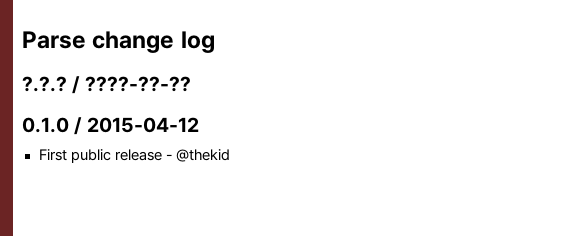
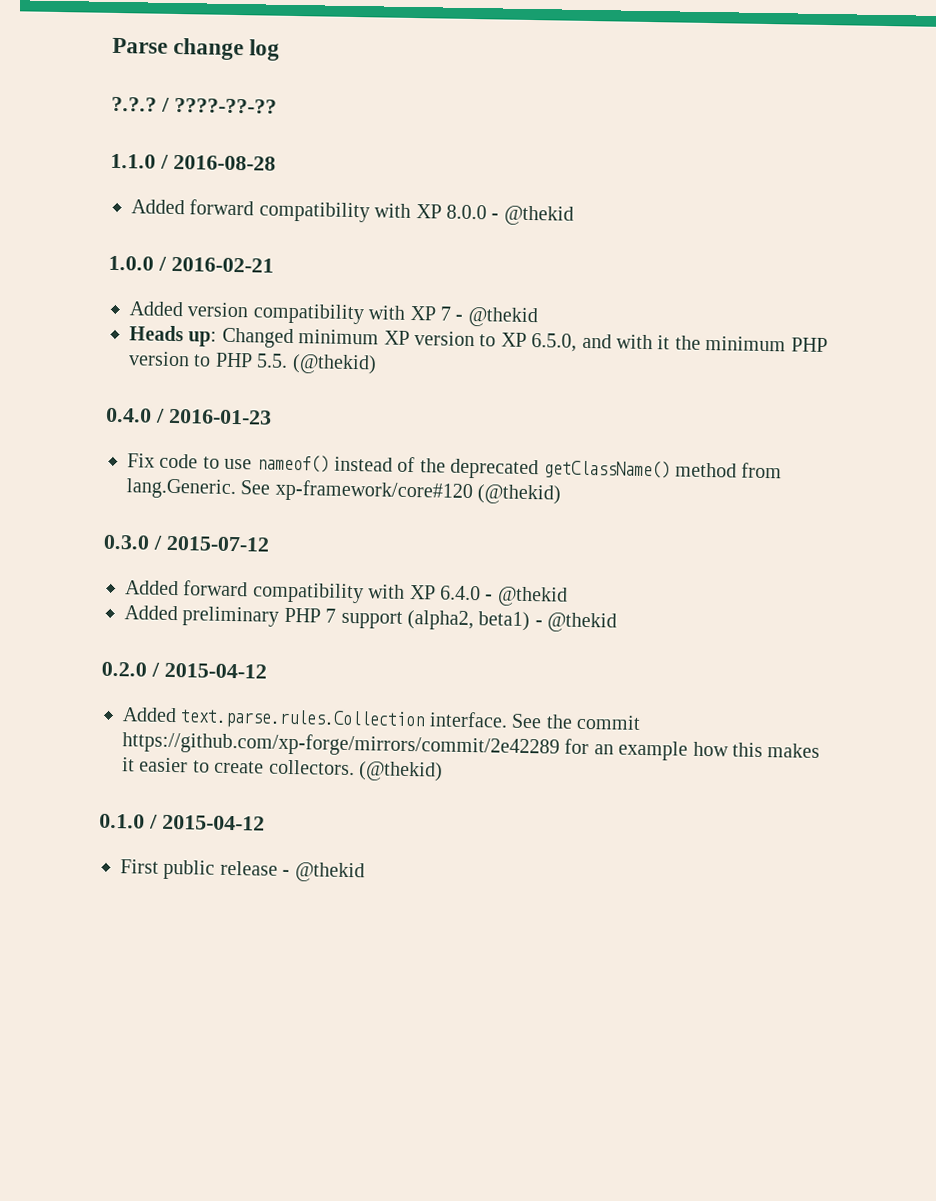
+ 1.1.0 / 2016-08-28
+ Added forward compatibility with XP 8.0.0 - @thekid
+ 1.0.0 / 2016-02-21
+ Added version compatibility with XP 7 - @thekid
+ Heads up: Changed minimum XP version to XP 6.5.0, and with it the minimum PHP version to PHP 5.5. (@thekid)
+ 0.4.0 / 2016-01-23
+ Fix code to use nameof() instead of the deprecated getClassName() method from lang.Generic. See xp-framework/core#120 (@thekid)
+ 0.3.0 / 2015-07-12
+ Added forward compatibility with XP 6.4.0 - @thekid
+ Added preliminary PHP 7 support (alpha2, beta1) - @thekid
+ 0.2.0 / 2015-04-12
+ Added text.parse.rules.Collection interface. See the commit https://github.com/xp-forge/mirrors/commit/2e42289 for an example how this makes it easier to create collectors. (@thekid)

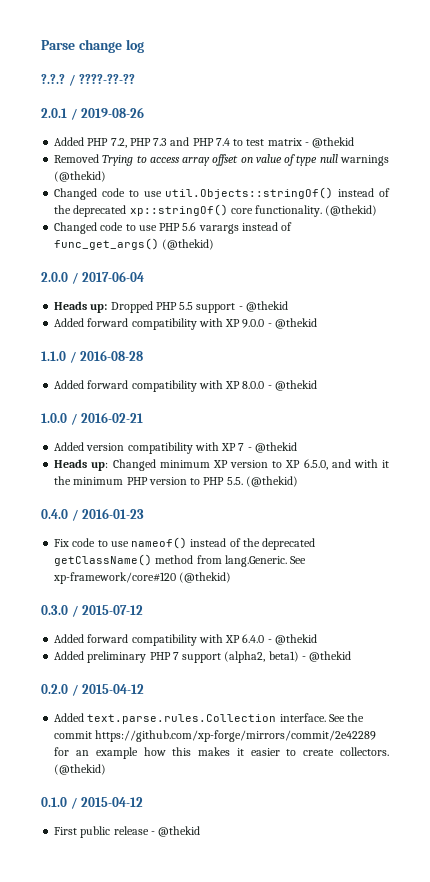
+ 2.0.1 / 2019-08-26
+ Added PHP 7.2, PHP 7.3 and PHP 7.4 to test matrix - @thekid
+ Removed Trying to access array offset on value of type null warnings (@thekid)
+ Changed code to use util.Objects::stringOf() instead of the deprecated xp::stringOf() core functionality. (@thekid)
+ Changed code to use PHP 5.6 varargs instead of func_get_args() (@thekid)
+ 2.0.0 / 2017-06-04
+ Heads up: Dropped PHP 5.5 support - @thekid
+ Added forward compatibility with XP 9.0.0 - @thekid

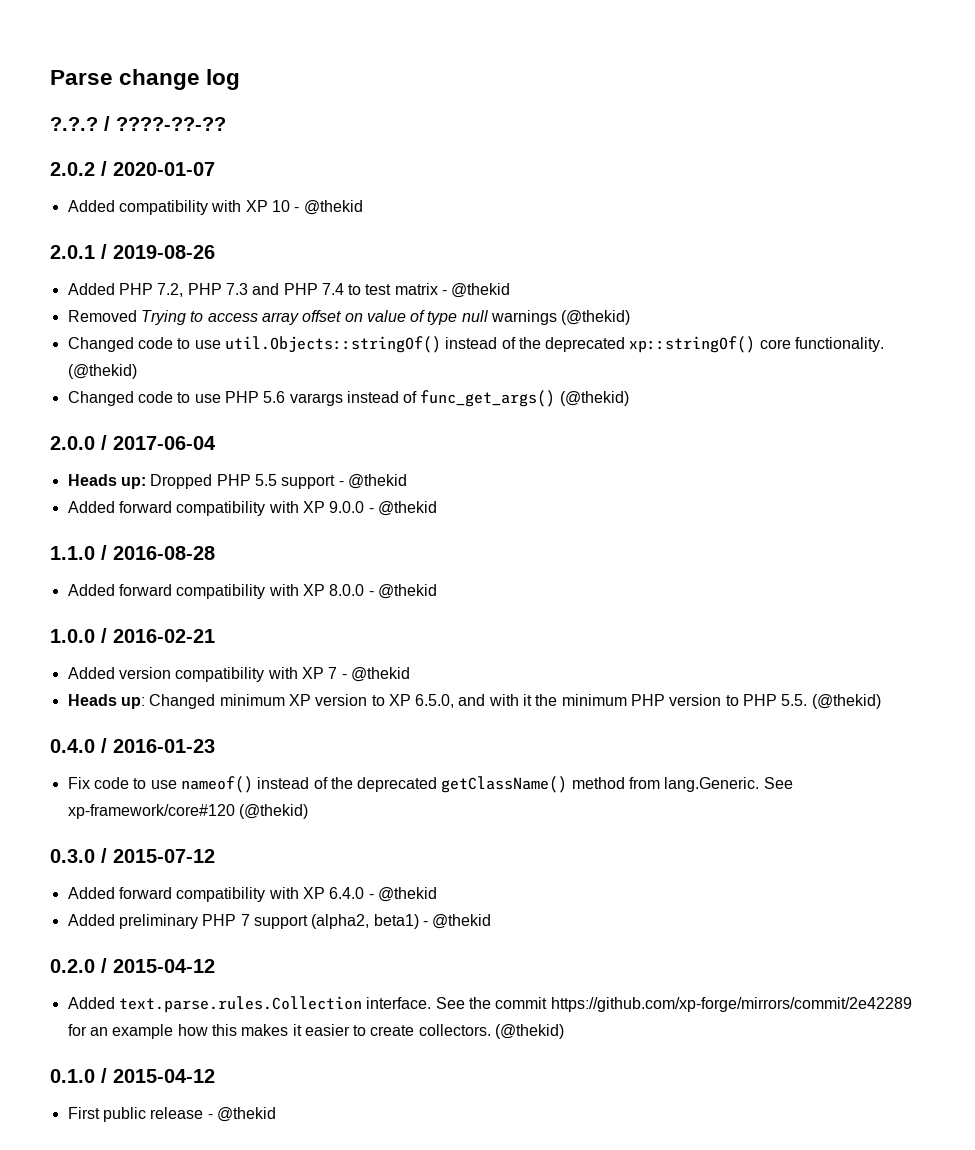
+ 2.0.2 / 2020-01-07
+ Added compatibility with XP 10 - @thekid

